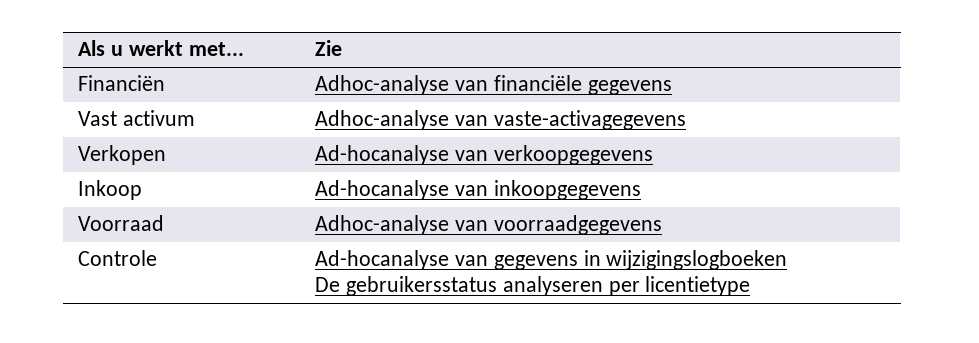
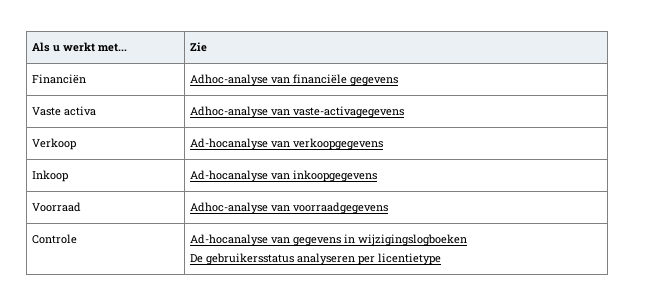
- Vast activum | Adhoc-analyse van vaste-activagegevens
+ Vaste activa | Adhoc-analyse van vaste-activagegevens
- Verkopen | Ad-hocanalyse van verkoopgegevens
+ Verkoop | Ad-hocanalyse van verkoopgegevens

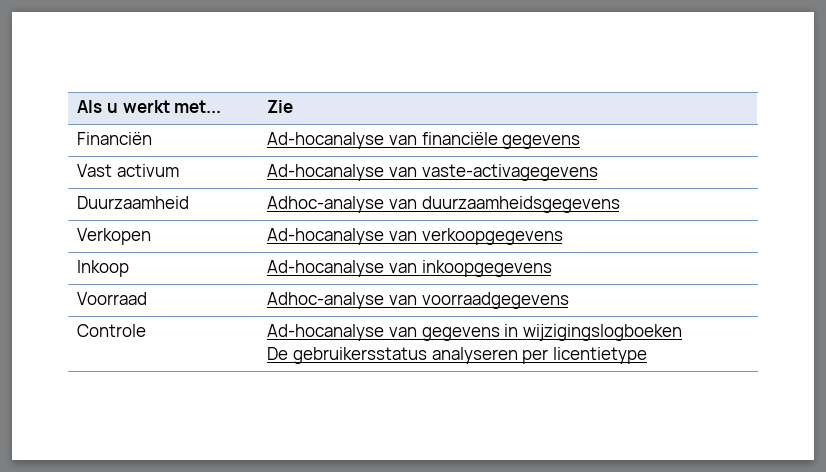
- Financiën | Adhoc-analyse van financiële gegevens
+ Financiën | Ad-hocanalyse van financiële gegevens
- Vaste activa | Adhoc-analyse van vaste-activagegevens
- Verkoop | Ad-hocanalyse van verkoopgegevens
+ Vast activum | Ad-hocanalyse van vaste-activagegevens
+ Duurzaamheid | Adhoc-analyse van duurzaamheidsgegevens
+ Verkopen | Ad-hocanalyse van verkoopgegevens

